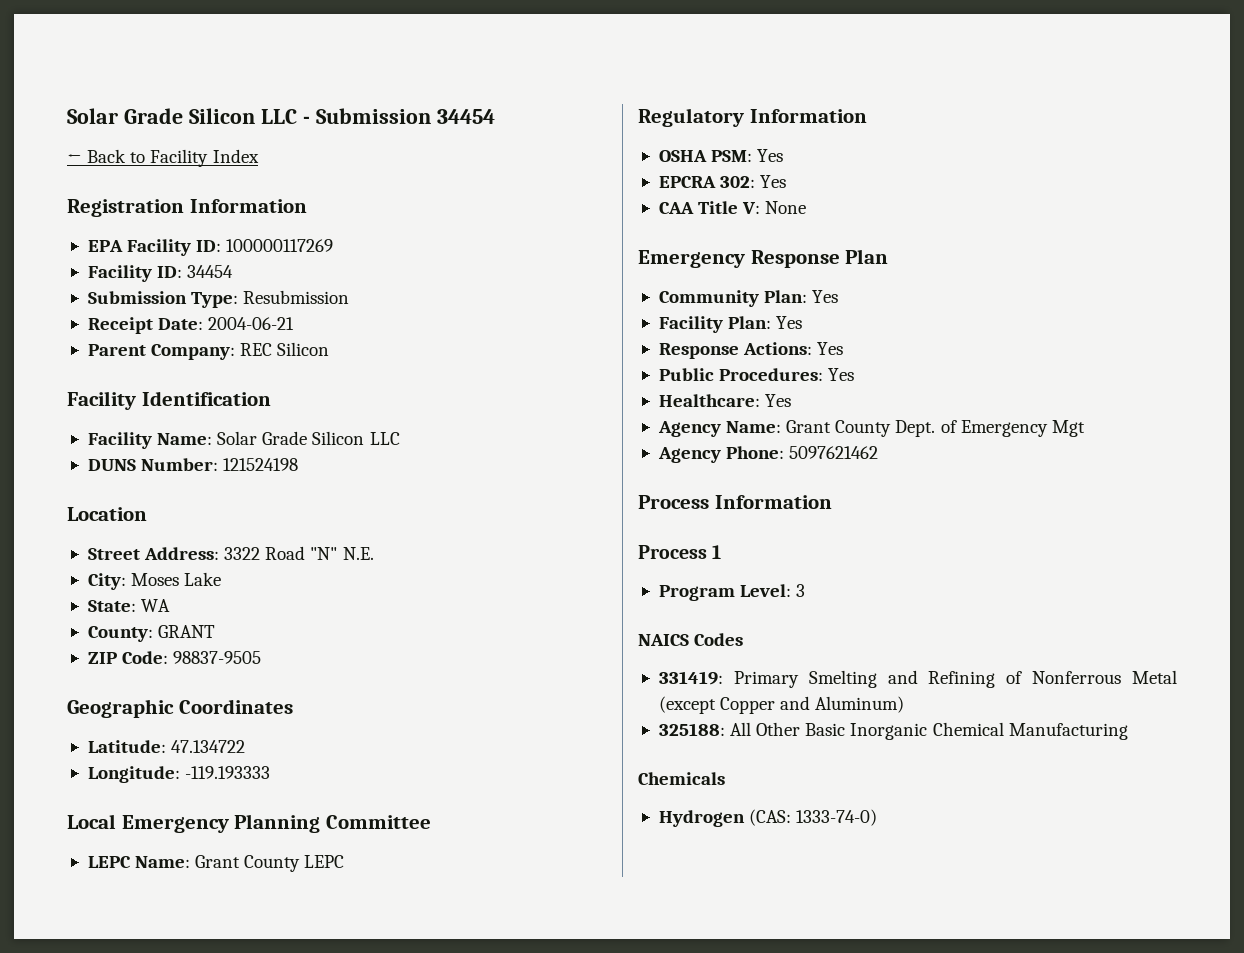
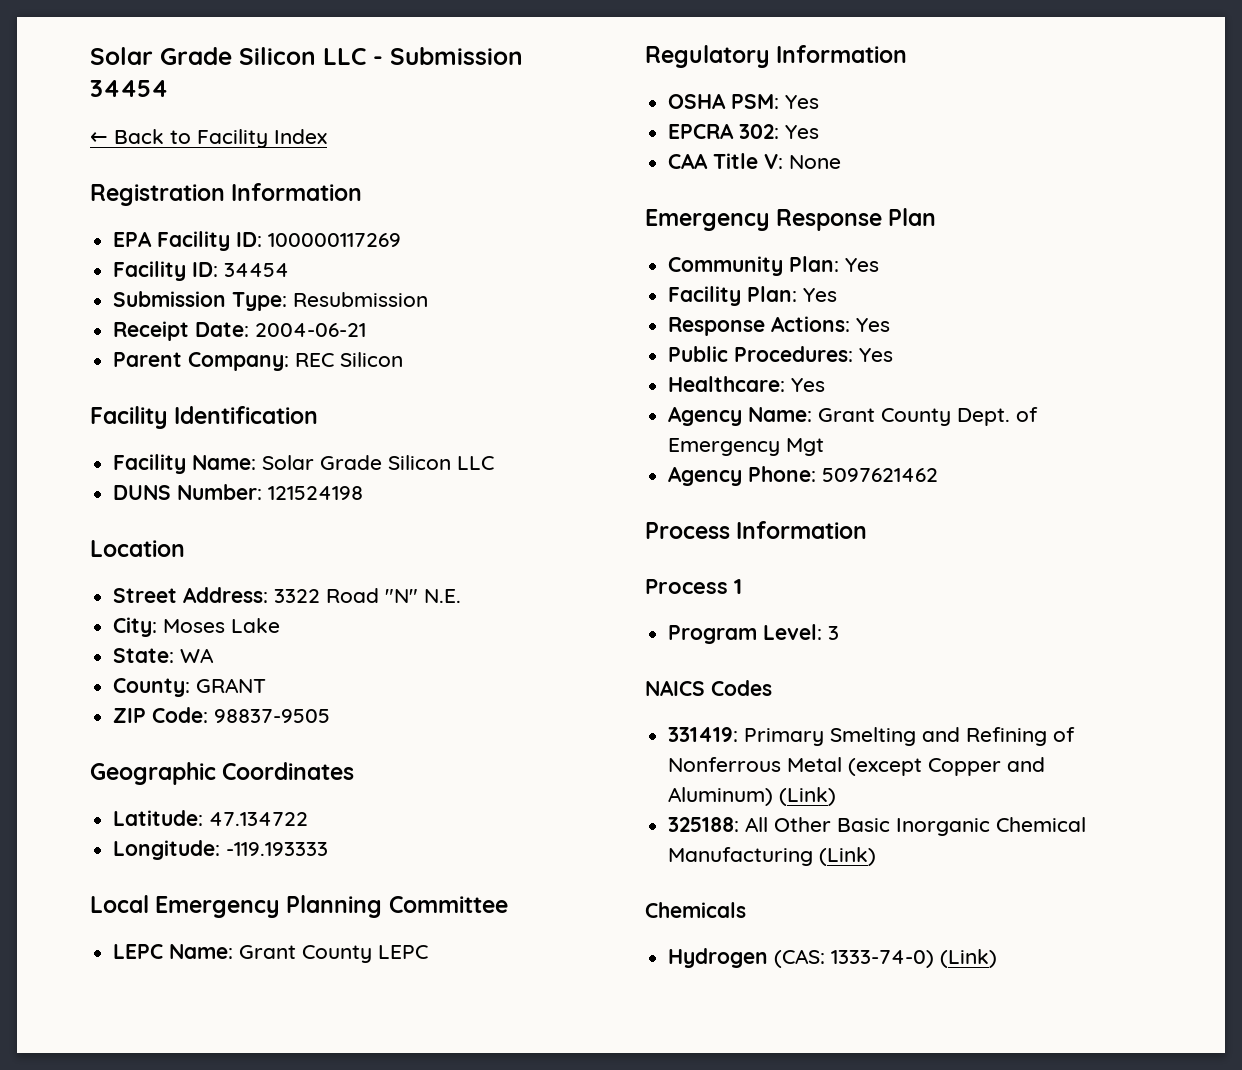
- 331419: Primary Smelting and Refining of Nonferrous Metal (except Copper and Aluminum)
+ 331419: Primary Smelting and Refining of Nonferrous Metal (except Copper and Aluminum) (Link)
- 325188: All Other Basic Inorganic Chemical Manufacturing
+ 325188: All Other Basic Inorganic Chemical Manufacturing (Link)
- Hydrogen (CAS: 1333-74-0)
+ Hydrogen (CAS: 1333-74-0) (Link)

